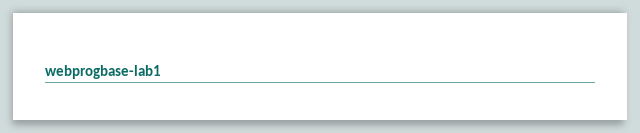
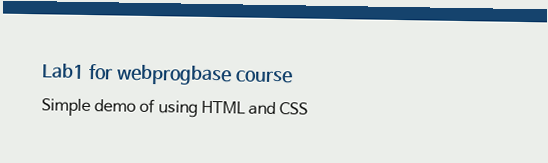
- webprogbase-lab1
+ Lab1 for webprogbase course
+ Simple demo of using HTML and CSS

